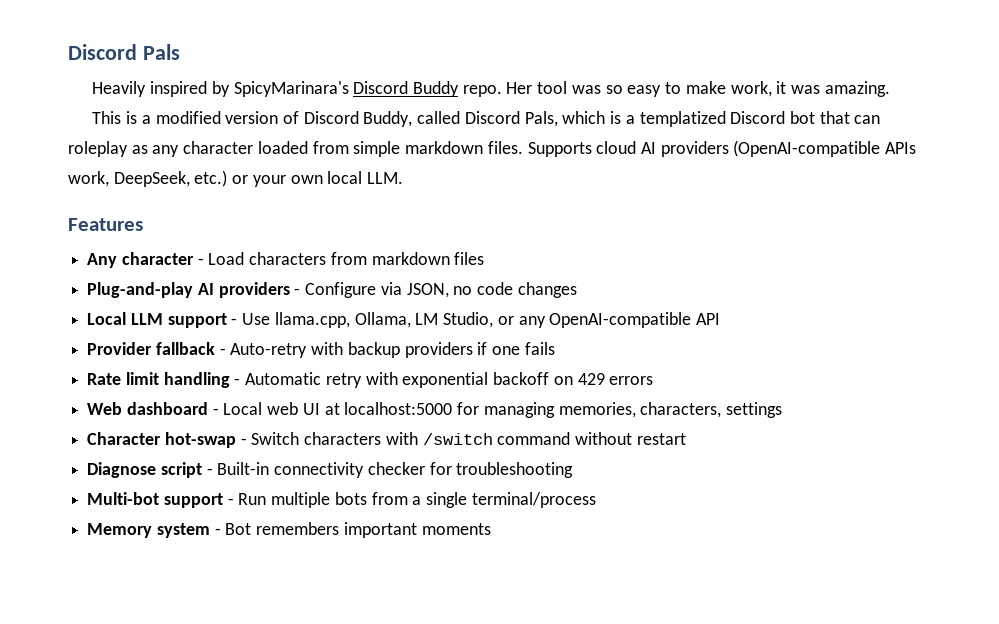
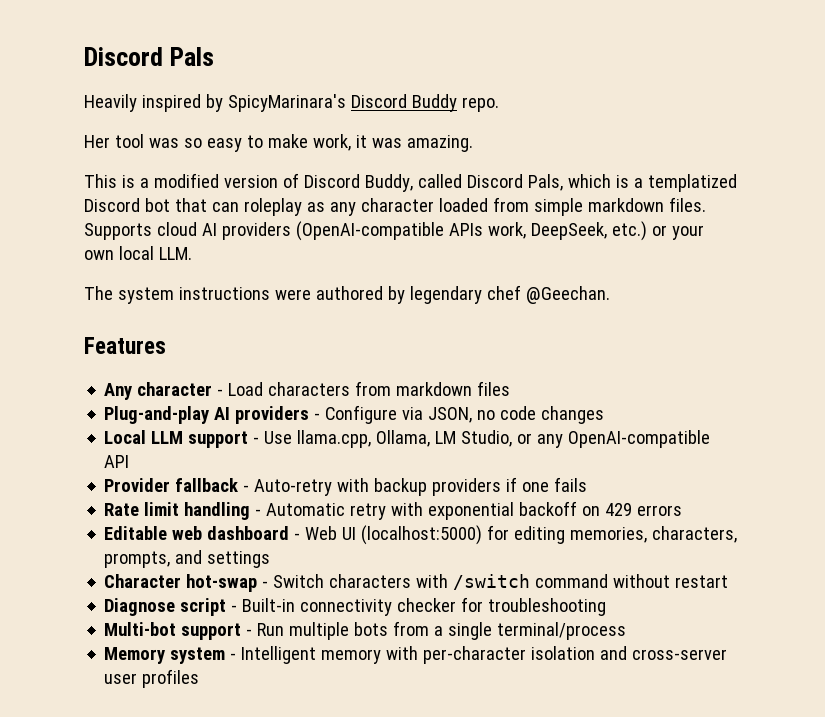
- Heavily inspired by SpicyMarinara's Discord Buddy repo. Her tool was so easy to make work, it was amazing.
+ Heavily inspired by SpicyMarinara's Discord Buddy repo.
+ Her tool was so easy to make work, it was amazing.
+ The system instructions were authored by legendary chef @Geechan.
- Web dashboard - Local web UI at localhost:5000 for managing memories, characters, settings
+ Editable web dashboard - Web UI (localhost:5000) for editing memories, characters, prompts, and settings
- Memory system - Bot remembers important moments
+ Memory system - Intelligent memory with per-character isolation and cross-server user profiles

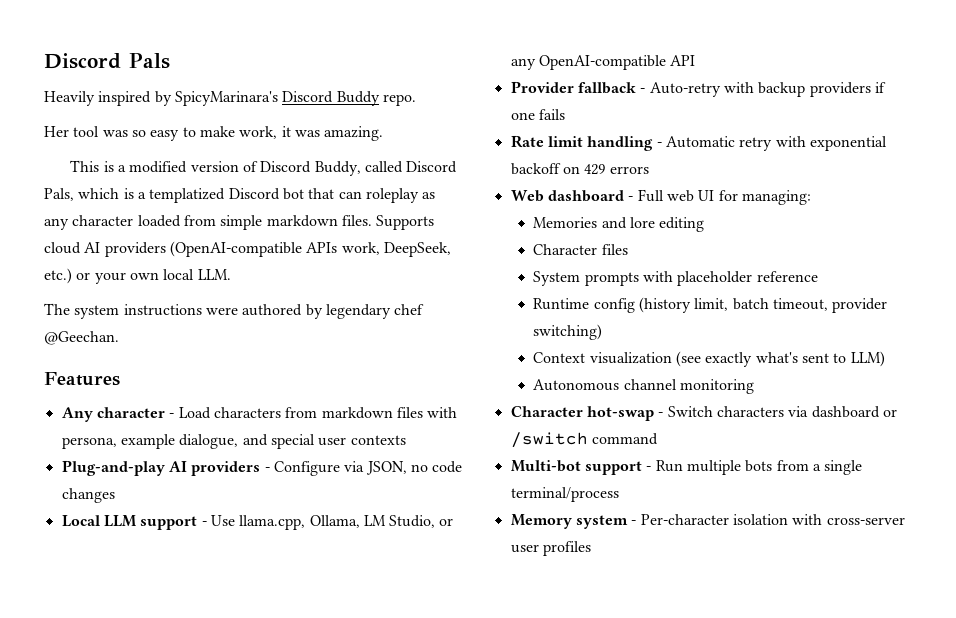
- Any character - Load characters from markdown files
+ Any character - Load characters from markdown files with persona, example dialogue, and special user contexts
- Editable web dashboard - Web UI (localhost:5000) for editing memories, characters, prompts, and settings
+ Web dashboard - Full web UI for managing:
+ Memories and lore editing
+ Character files
+ System prompts with placeholder reference
+ Runtime config (history limit, batch timeout, provider switching)
+ Context visualization (see exactly what's sent to LLM)
+ Autonomous channel monitoring
- Character hot-swap - Switch characters with /switch command without restart
- Diagnose script - Built-in connectivity checker for troubleshooting
+ Character hot-swap - Switch characters via dashboard or /switch command
- Memory system - Intelligent memory with per-character isolation and cross-server user profiles
+ Memory system - Per-character isolation with cross-server user profiles

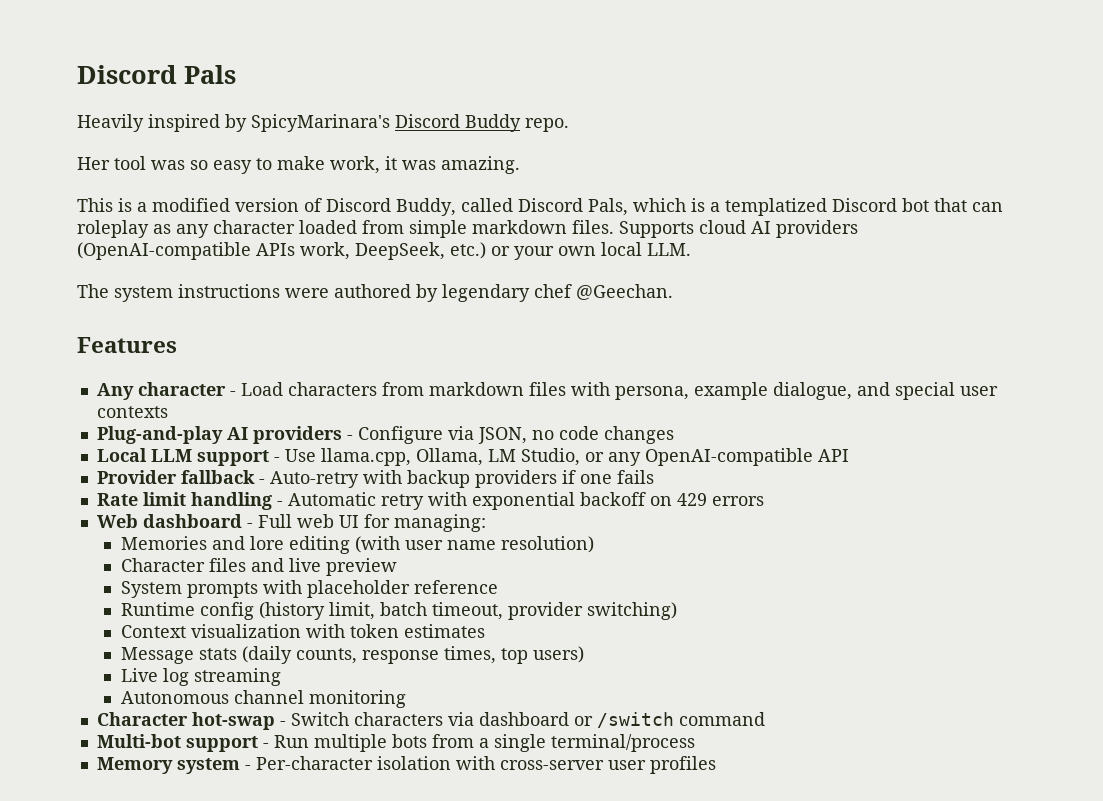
- Memories and lore editing
+ Memories and lore editing (with user name resolution)
- Character files
+ Character files and live preview
- Context visualization (see exactly what's sent to LLM)
+ Context visualization with token estimates
+ Message stats (daily counts, response times, top users)
+ Live log streaming

